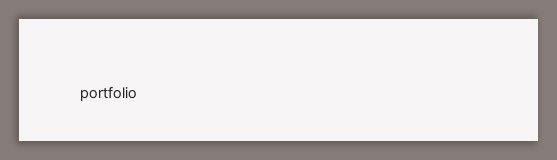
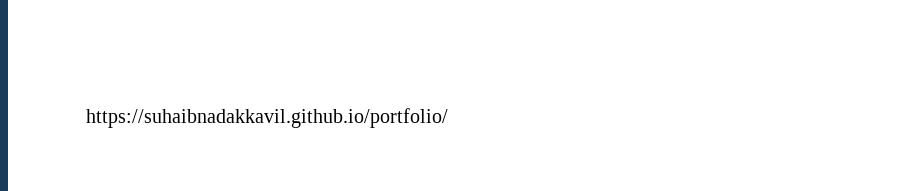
- portfolio
+ https://suhaibnadakkavil.github.io/portfolio/

